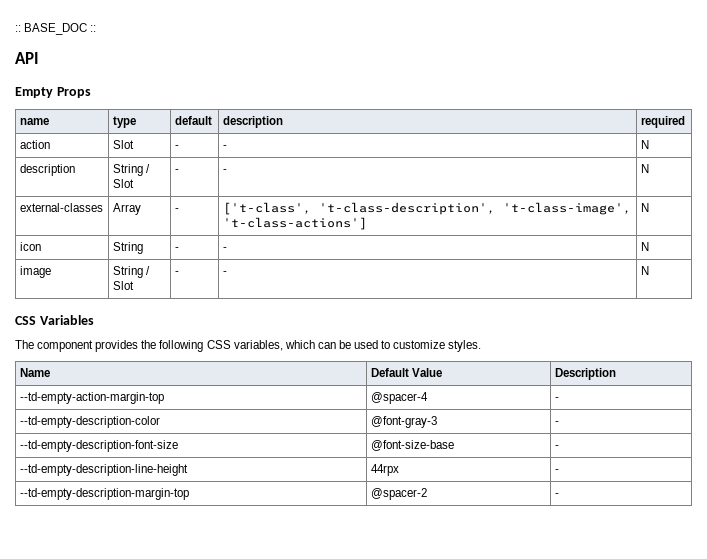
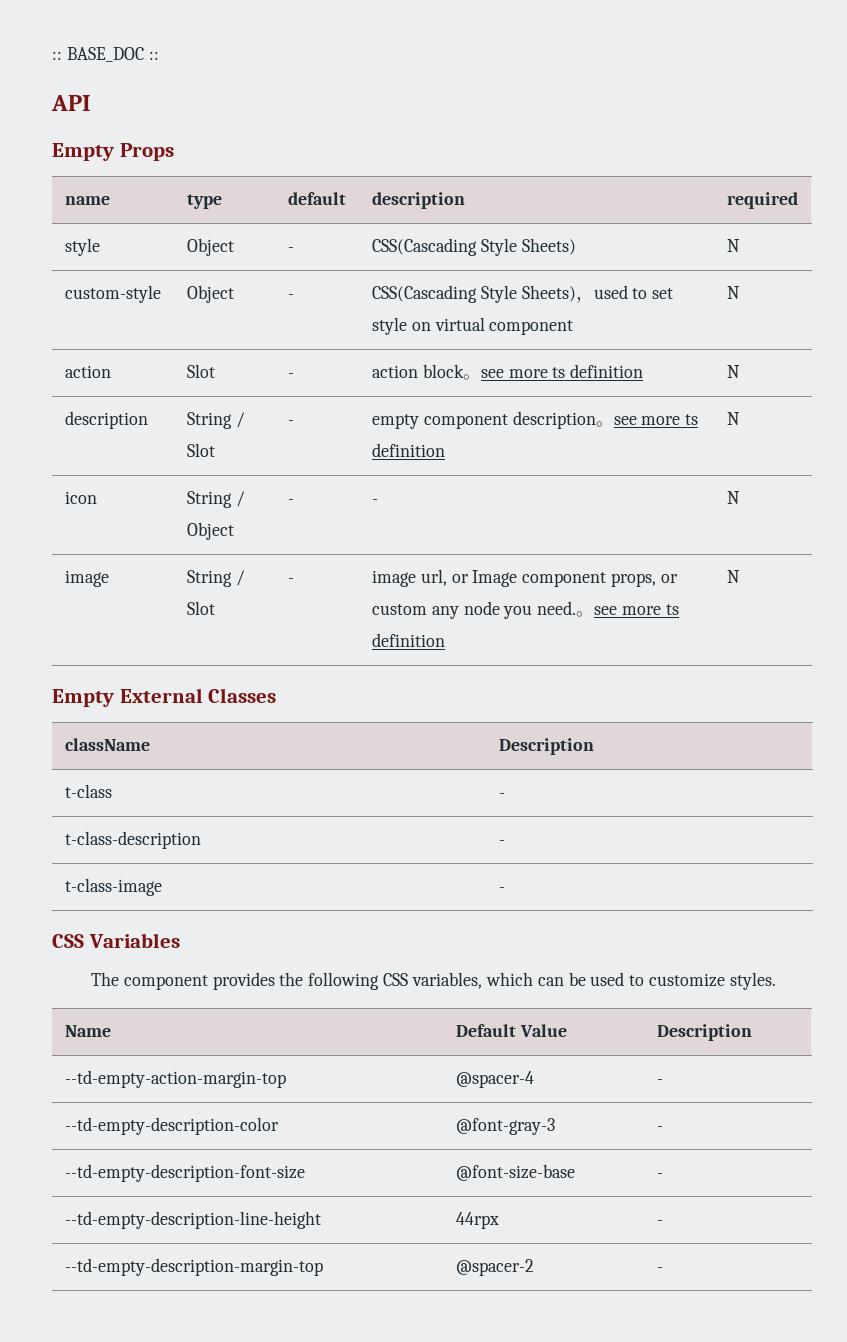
- action | Slot | - | - | N
+ style | Object | - | CSS(Cascading Style Sheets) | N
+ custom-style | Object | - | CSS(Cascading Style Sheets)，used to set style on virtual component | N
+ action | Slot | - | action block。see more ts definition | N
- description | String / Slot | - | - | N
- external-classes | Array | - | ['t-class', 't-class-description', 't-class-image', 't-class-actions'] | N
+ description | String / Slot | - | empty component description。see more ts definition | N
- icon | String | - | - | N
+ icon | String / Object | - | - | N
- image | String / Slot | - | - | N
+ image | String / Slot | - | image url, or Image component props, or custom any node you need.。see more ts definition | N
+ Empty External Classes
+ className | Description
+ t-class | -
+ t-class-description | -
+ t-class-image | -

